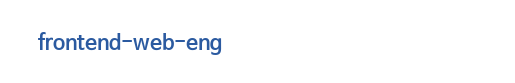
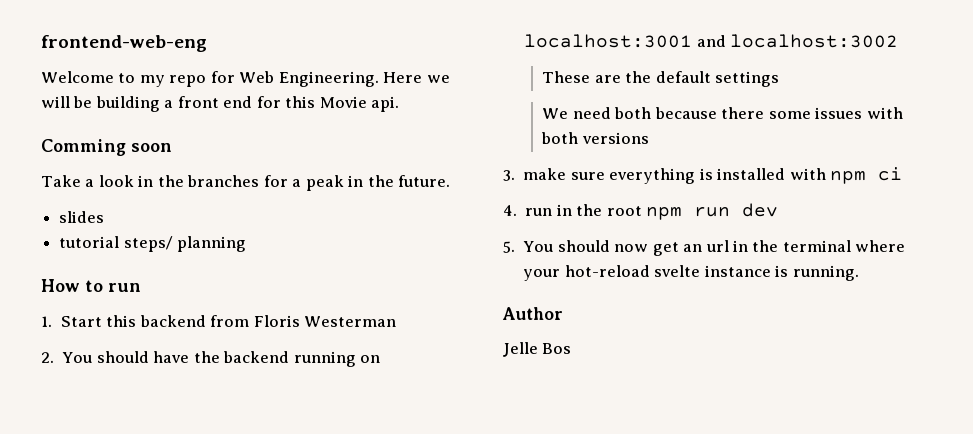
+ Welcome to my repo for Web Engineering. Here we will be building a front end for this Movie api.
+ Comming soon
+ Take a look in the branches for a peak in the future.
+ slides
+ tutorial steps/ planning
+ How to run
+ 1. Start this backend from Floris Westerman
+ 2. You should have the backend running on localhost:3001 and localhost:3002
+ These are the default settings
+ We need both because there some issues with both versions
+ 3. make sure everything is installed with npm ci
+ 4. run in the root npm run dev
+ 5. You should now get an url in the terminal where your hot-reload svelte instance is running.
+ Author
+ Jelle Bos

